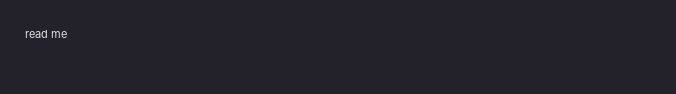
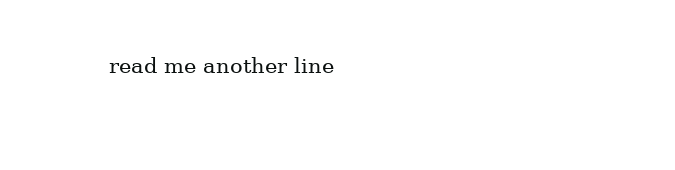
- read me
+ read me another line

